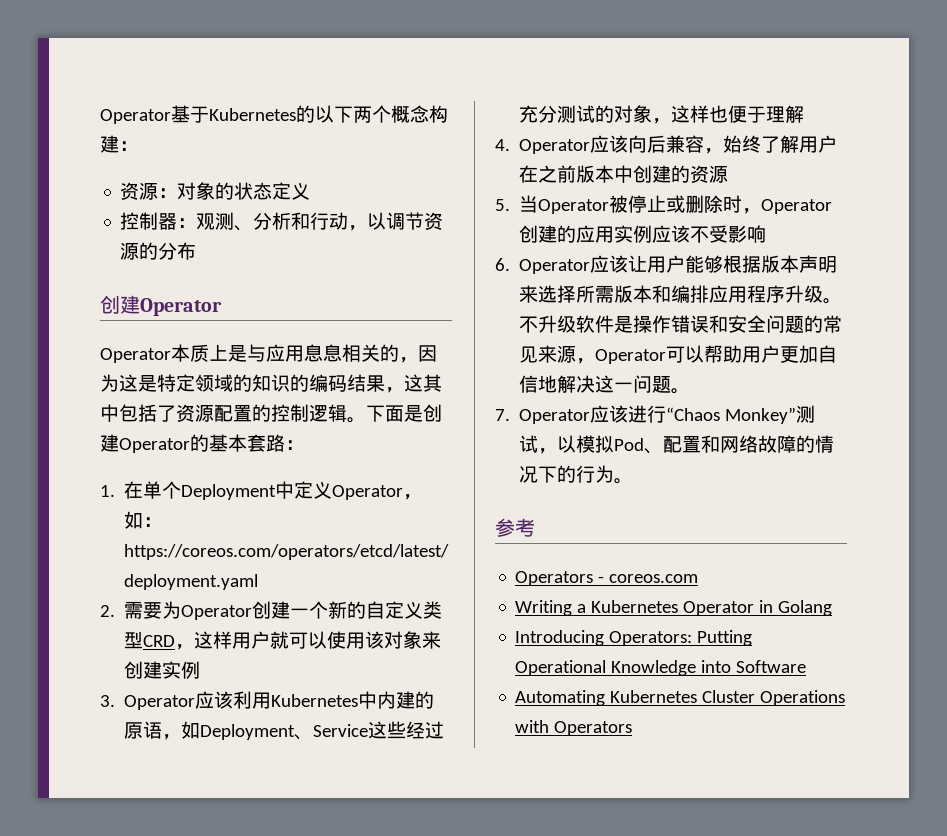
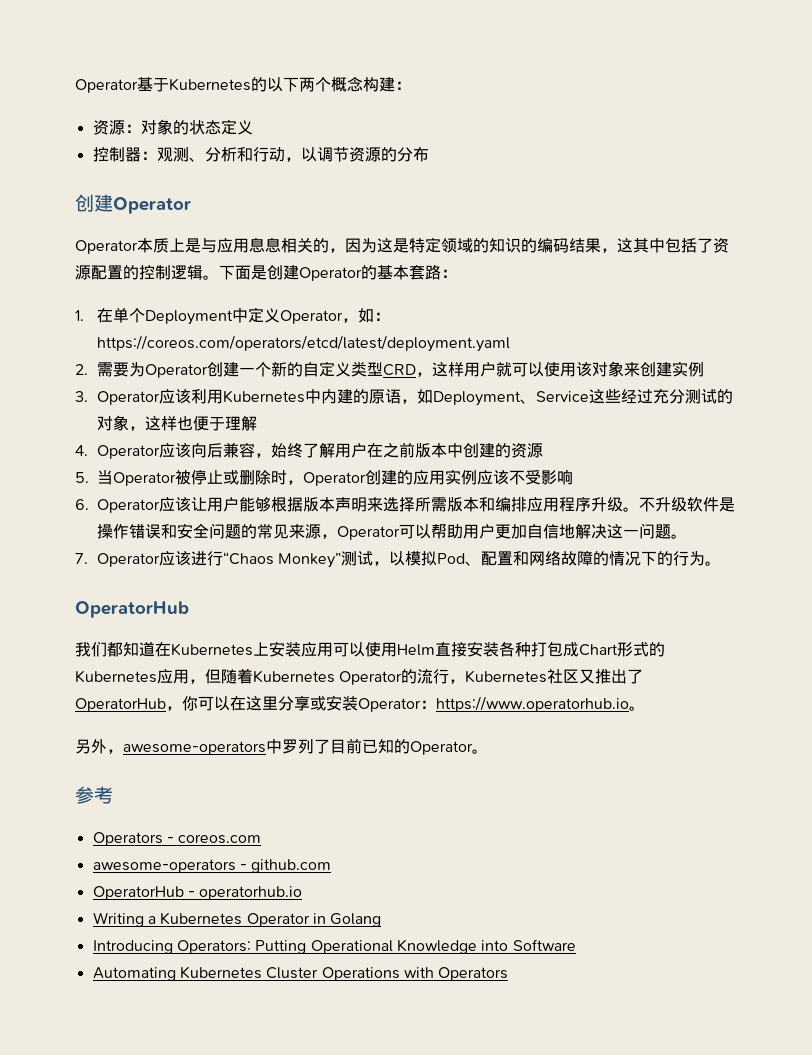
  7. Operator应该进行“Chaos Monkey”测试，以模拟Pod、配置和网络故障的情况下的行为。
+ OperatorHub
+ 我们都知道在Kubernetes上安装应用可以使用Helm直接安装各种打包成Chart形式的Kubernetes应用，但随着Kubernetes Operator的流行，Kubernetes社区又推出了OperatorHub，你可以在这里分享或安装Operator：https://www.operatorhub.io。
+ 另外，awesome-operators中罗列了目前已知的Operator。
  参考
  Operators - coreos.com
+ awesome-operators - github.com
+ OperatorHub - operatorhub.io

